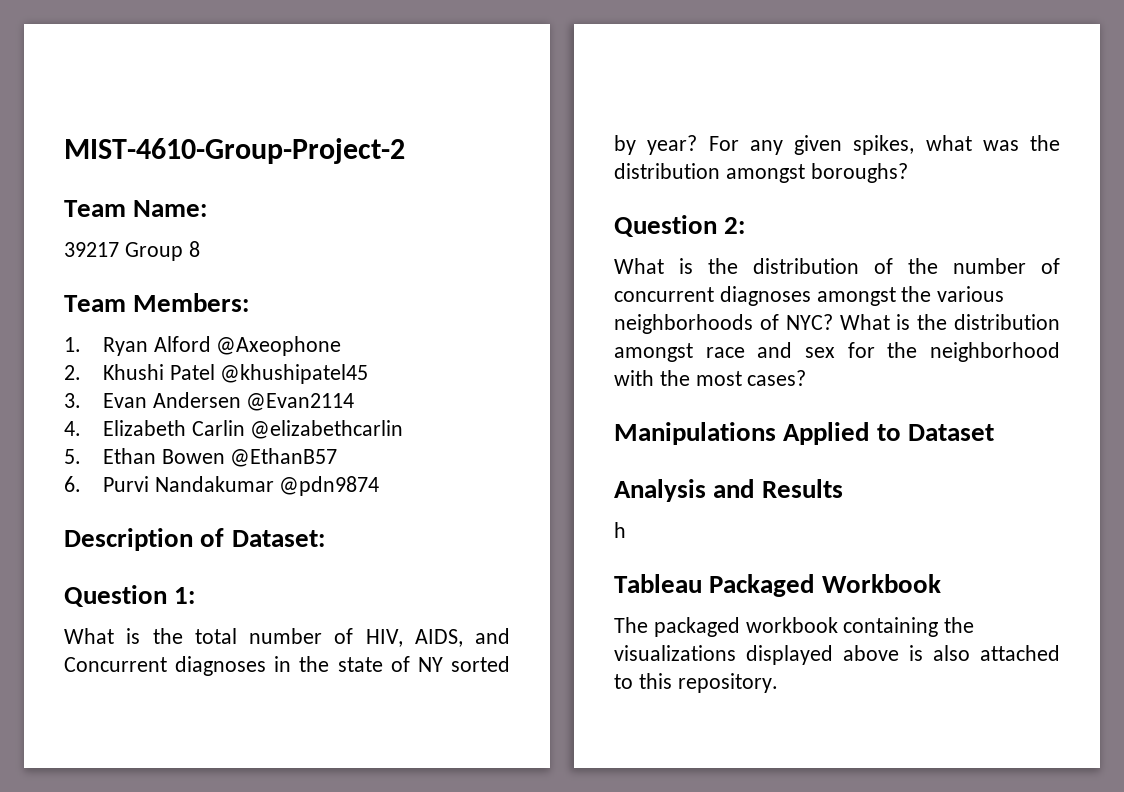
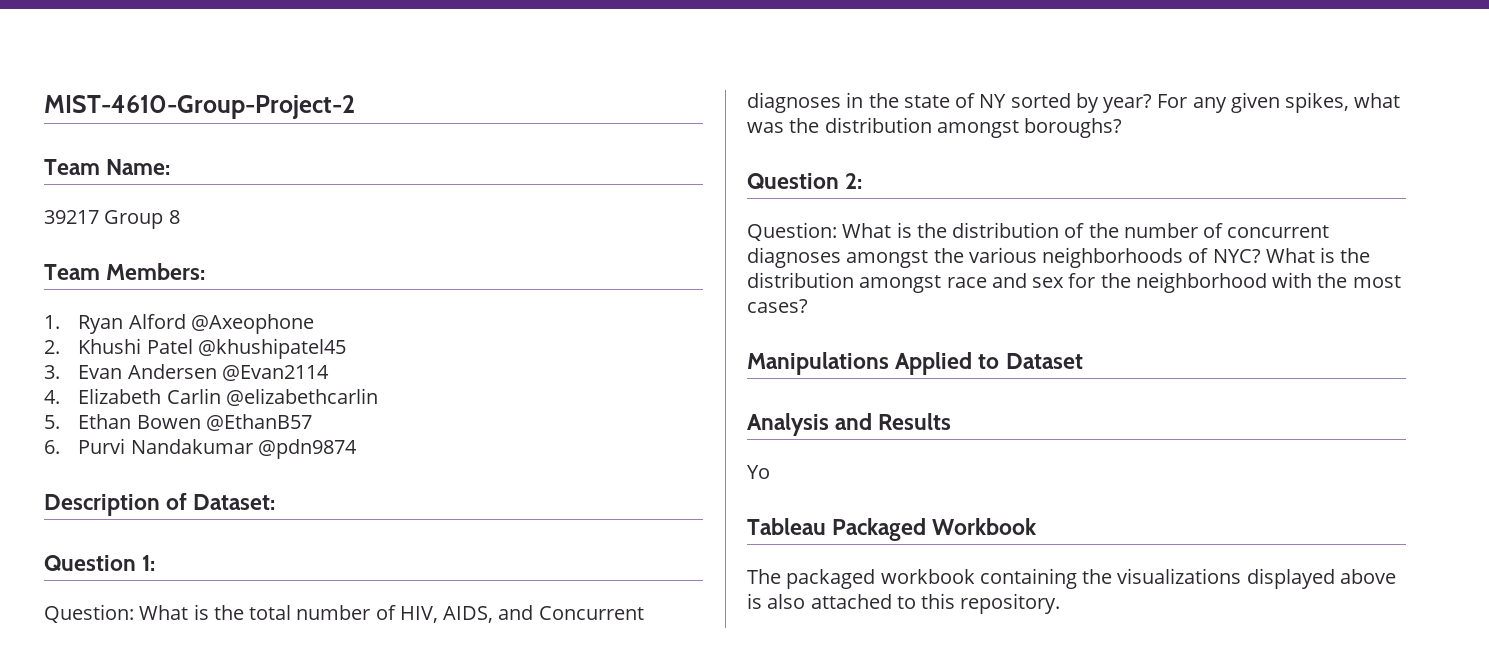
- What is the total number of HIV, AIDS, and Concurrent diagnoses in the state of NY sorted by year?
+ Question: What is the total number of HIV, AIDS, and Concurrent diagnoses in the state of NY sorted by year?
- What is the distribution of the number of concurrent diagnoses amongst the various neighborhoods of NYC?
+ Question: What is the distribution of the number of concurrent diagnoses amongst the various neighborhoods of NYC?
- h
+ Yo

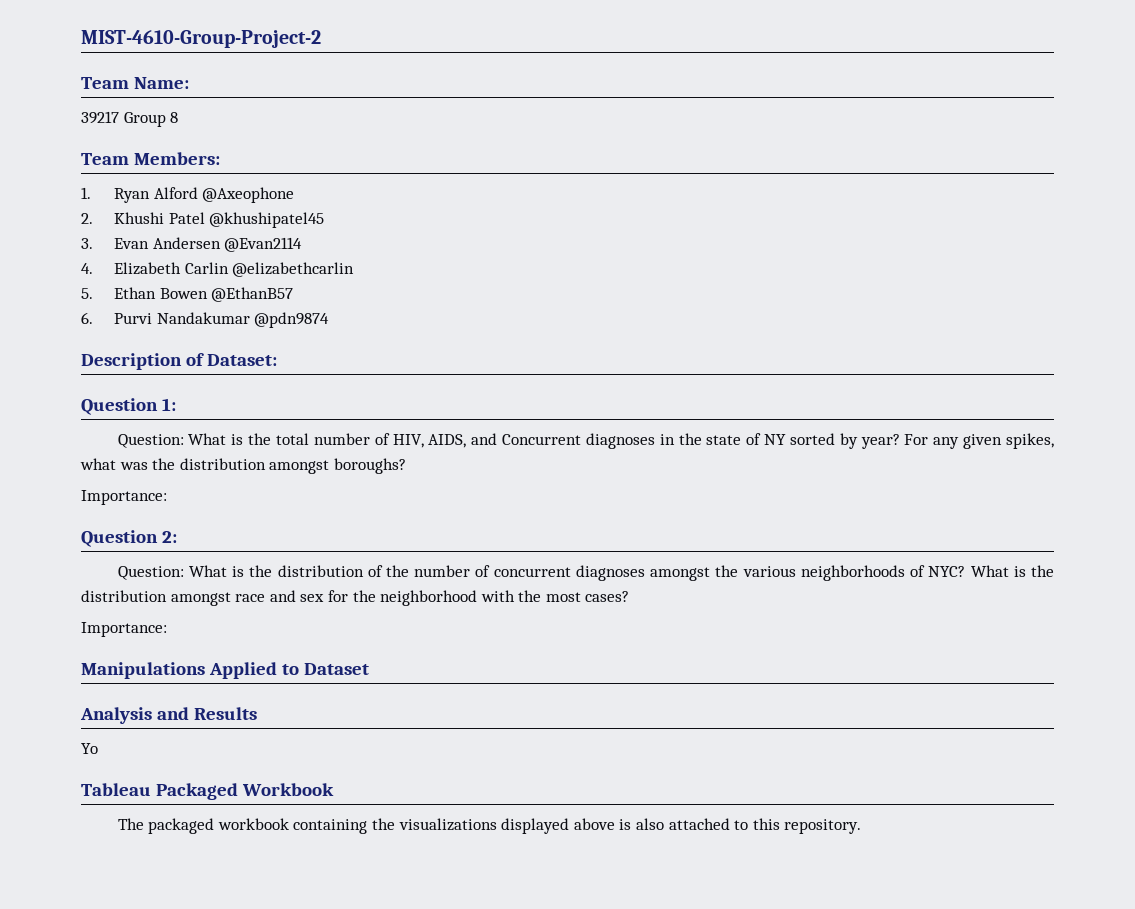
  For any given spikes, what was the distribution amongst boroughs?
+ Importance:
  What is the distribution amongst race and sex for the neighborhood with the most cases?
+ Importance:

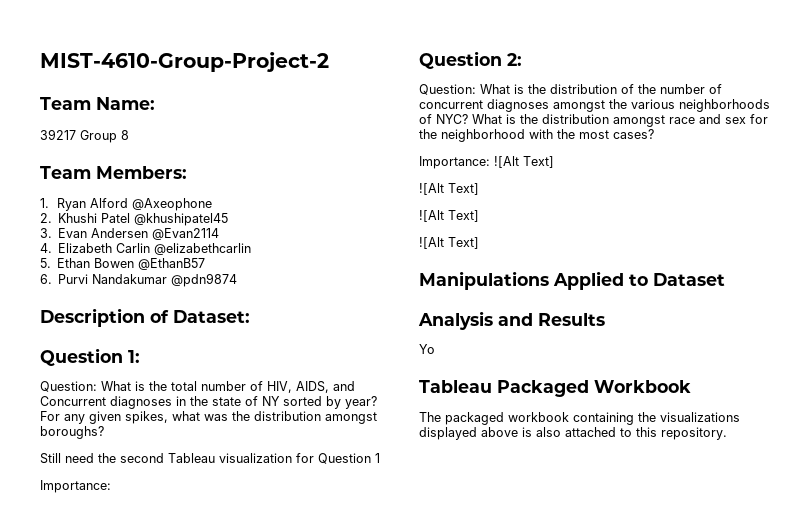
+ Still need the second Tableau visualization for Question 1
  What is the distribution amongst race and sex for the neighborhood with the most cases?
- Importance:
+ Importance: ![Alt Text]
+ ![Alt Text]
+ ![Alt Text]
+ ![Alt Text]

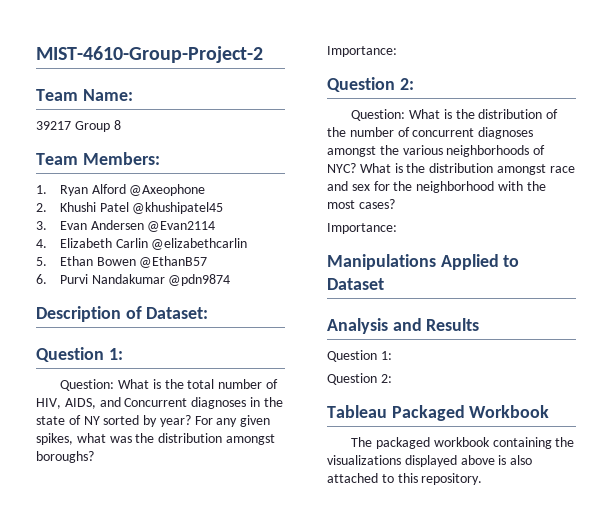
- Still need the second Tableau visualization for Question 1
  What is the distribution amongst race and sex for the neighborhood with the most cases?
- Importance: ![Alt Text]
- ![Alt Text]
- ![Alt Text]
- ![Alt Text]
+ Importance:
  Analysis and Results
- Yo
+ Question 1:
+ Question 2:

